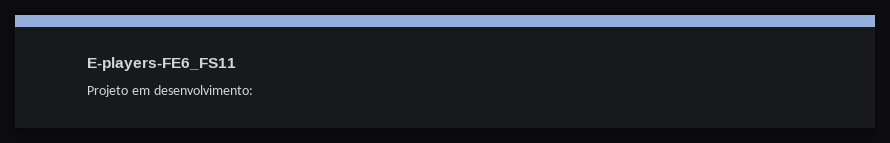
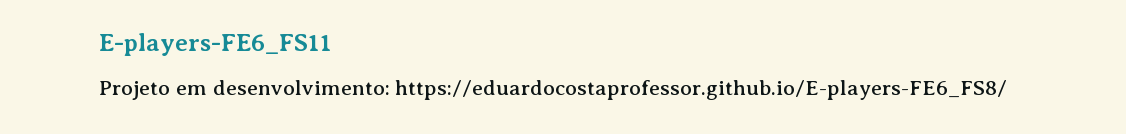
- Projeto em desenvolvimento:
+ Projeto em desenvolvimento: https://eduardocostaprofessor.github.io/E-players-FE6_FS8/

